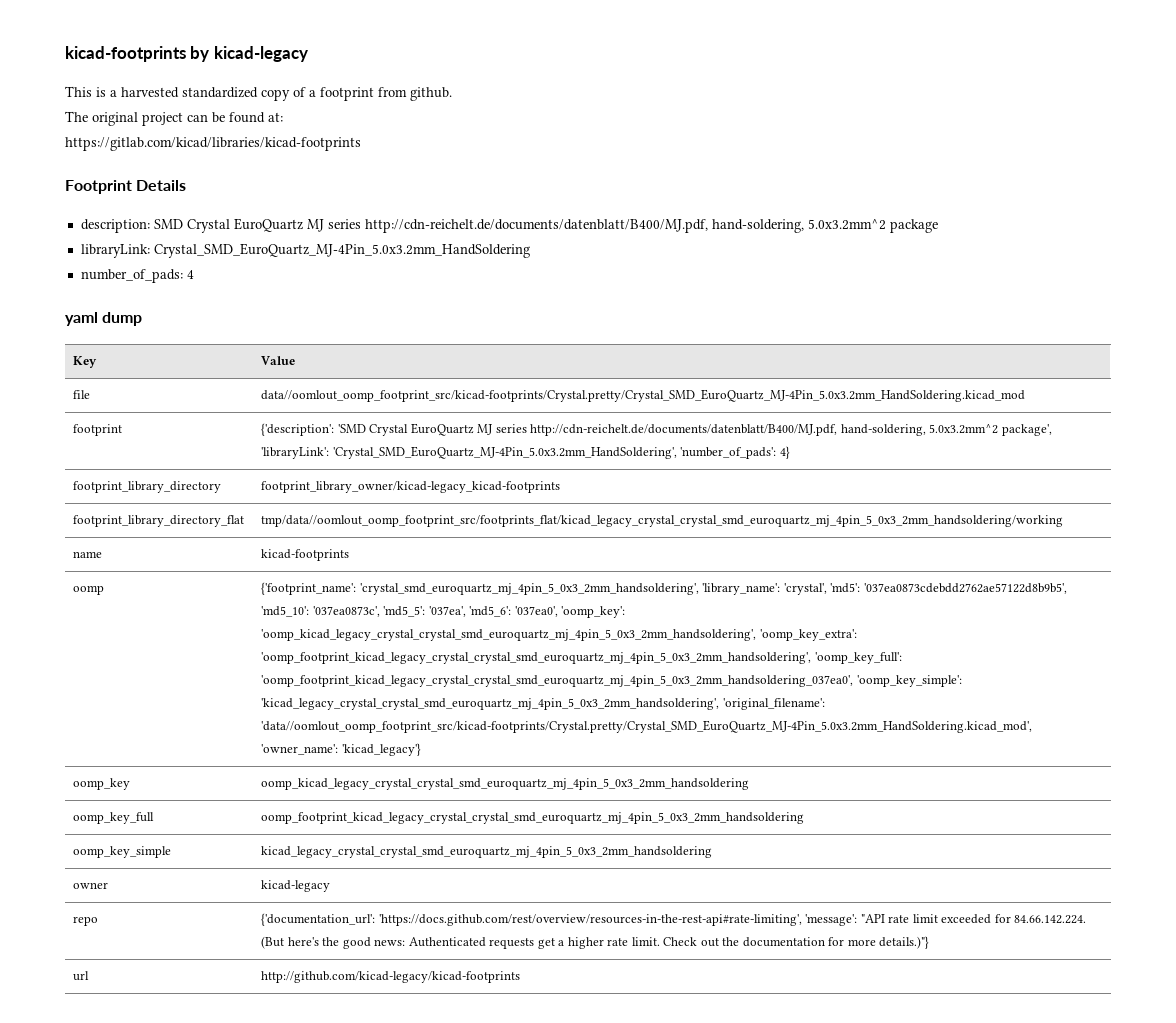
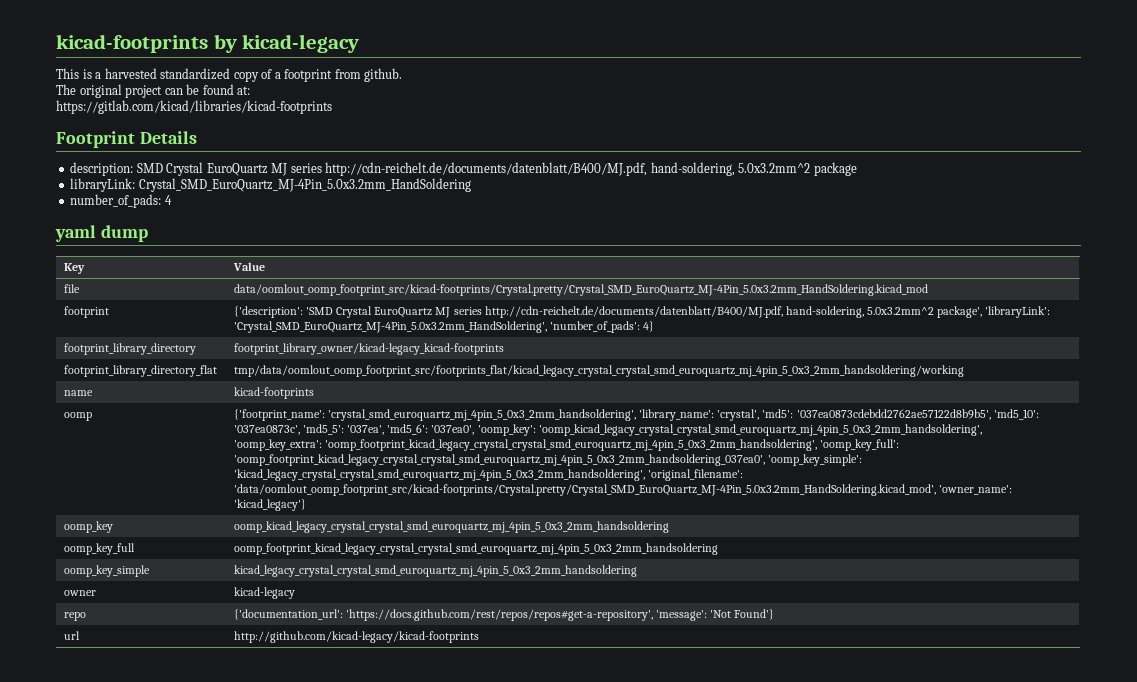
- file | data//oomlout_oomp_footprint_src/kicad-footprints/Crystal.pretty/Crystal_SMD_EuroQuartz_MJ-4Pin_5.0x3.2mm_HandSoldering.kicad_mod
+ file | data/oomlout_oomp_footprint_src/kicad-footprints/Crystal.pretty/Crystal_SMD_EuroQuartz_MJ-4Pin_5.0x3.2mm_HandSoldering.kicad_mod
- footprint_library_directory_flat | tmp/data//oomlout_oomp_footprint_src/footprints_flat/kicad_legacy_crystal_crystal_smd_euroquartz_mj_4pin_5_0x3_2mm_handsoldering/working
+ footprint_library_directory_flat | tmp/data/oomlout_oomp_footprint_src/footprints_flat/kicad_legacy_crystal_crystal_smd_euroquartz_mj_4pin_5_0x3_2mm_handsoldering/working
- oomp | {'footprint_name': 'crystal_smd_euroquartz_mj_4pin_5_0x3_2mm_handsoldering', 'library_name': 'crystal', 'md5': '037ea0873cdebdd2762ae57122d8b9b5', 'md5_10': '037ea0873c', 'md5_5': '037ea', 'md5_6': '037ea0', 'oomp_key': 'oomp_kicad_legacy_crystal_crystal_smd_euroquartz_mj_4pin_5_0x3_2mm_handsoldering', 'oomp_key_extra': 'oomp_footprint_kicad_legacy_crystal_crystal_smd_euroquartz_mj_4pin_5_0x3_2mm_handsoldering', 'oomp_key_full': 'oomp_footprint_kicad_legacy_crystal_crystal_smd_euroquartz_mj_4pin_5_0x3_2mm_handsoldering_037ea0', 'oomp_key_simple': 'kicad_legacy_crystal_crystal_smd_euroquartz_mj_4pin_5_0x3_2mm_handsoldering', 'original_filename': 'data//oomlout_oomp_footprint_src/kicad-footprints/Crystal.pretty/Crystal_SMD_EuroQuartz_MJ-4Pin_5.0x3.2mm_HandSoldering.kicad_mod', 'owner_name': 'kicad_legacy'}
+ oomp | {'footprint_name': 'crystal_smd_euroquartz_mj_4pin_5_0x3_2mm_handsoldering', 'library_name': 'crystal', 'md5': '037ea0873cdebdd2762ae57122d8b9b5', 'md5_10': '037ea0873c', 'md5_5': '037ea', 'md5_6': '037ea0', 'oomp_key': 'oomp_kicad_legacy_crystal_crystal_smd_euroquartz_mj_4pin_5_0x3_2mm_handsoldering', 'oomp_key_extra': 'oomp_footprint_kicad_legacy_crystal_crystal_smd_euroquartz_mj_4pin_5_0x3_2mm_handsoldering', 'oomp_key_full': 'oomp_footprint_kicad_legacy_crystal_crystal_smd_euroquartz_mj_4pin_5_0x3_2mm_handsoldering_037ea0', 'oomp_key_simple': 'kicad_legacy_crystal_crystal_smd_euroquartz_mj_4pin_5_0x3_2mm_handsoldering', 'original_filename': 'data/oomlout_oomp_footprint_src/kicad-footprints/Crystal.pretty/Crystal_SMD_EuroQuartz_MJ-4Pin_5.0x3.2mm_HandSoldering.kicad_mod', 'owner_name': 'kicad_legacy'}
- repo | {'documentation_url': 'https://docs.github.com/rest/overview/resources-in-the-rest-api#rate-limiting', 'message': "API rate limit exceeded for 84.66.142.224. (But here's the good news: Authenticated requests get a higher rate limit. Check out the documentation for more details.)"}
+ repo | {'documentation_url': 'https://docs.github.com/rest/repos/repos#get-a-repository', 'message': 'Not Found'}

